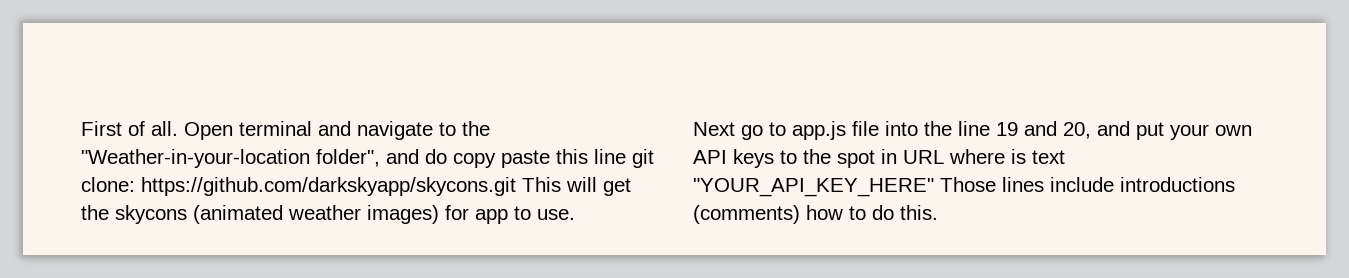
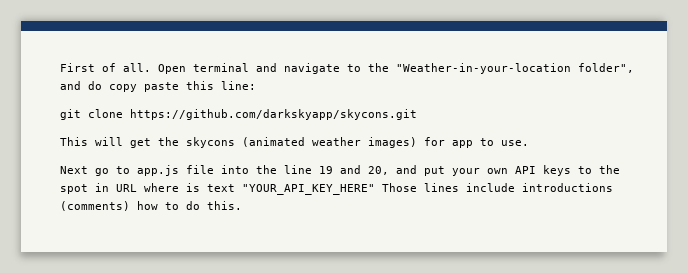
- Open terminal and navigate to the "Weather-in-your-location folder", and do copy paste this line git clone: https://github.com/darkskyapp/skycons.git This will get the skycons (animated weather images) for app to use.
+ Open terminal and navigate to the "Weather-in-your-location folder", and do copy paste this line:
+ git clone https://github.com/darkskyapp/skycons.git
+ This will get the skycons (animated weather images) for app to use.

